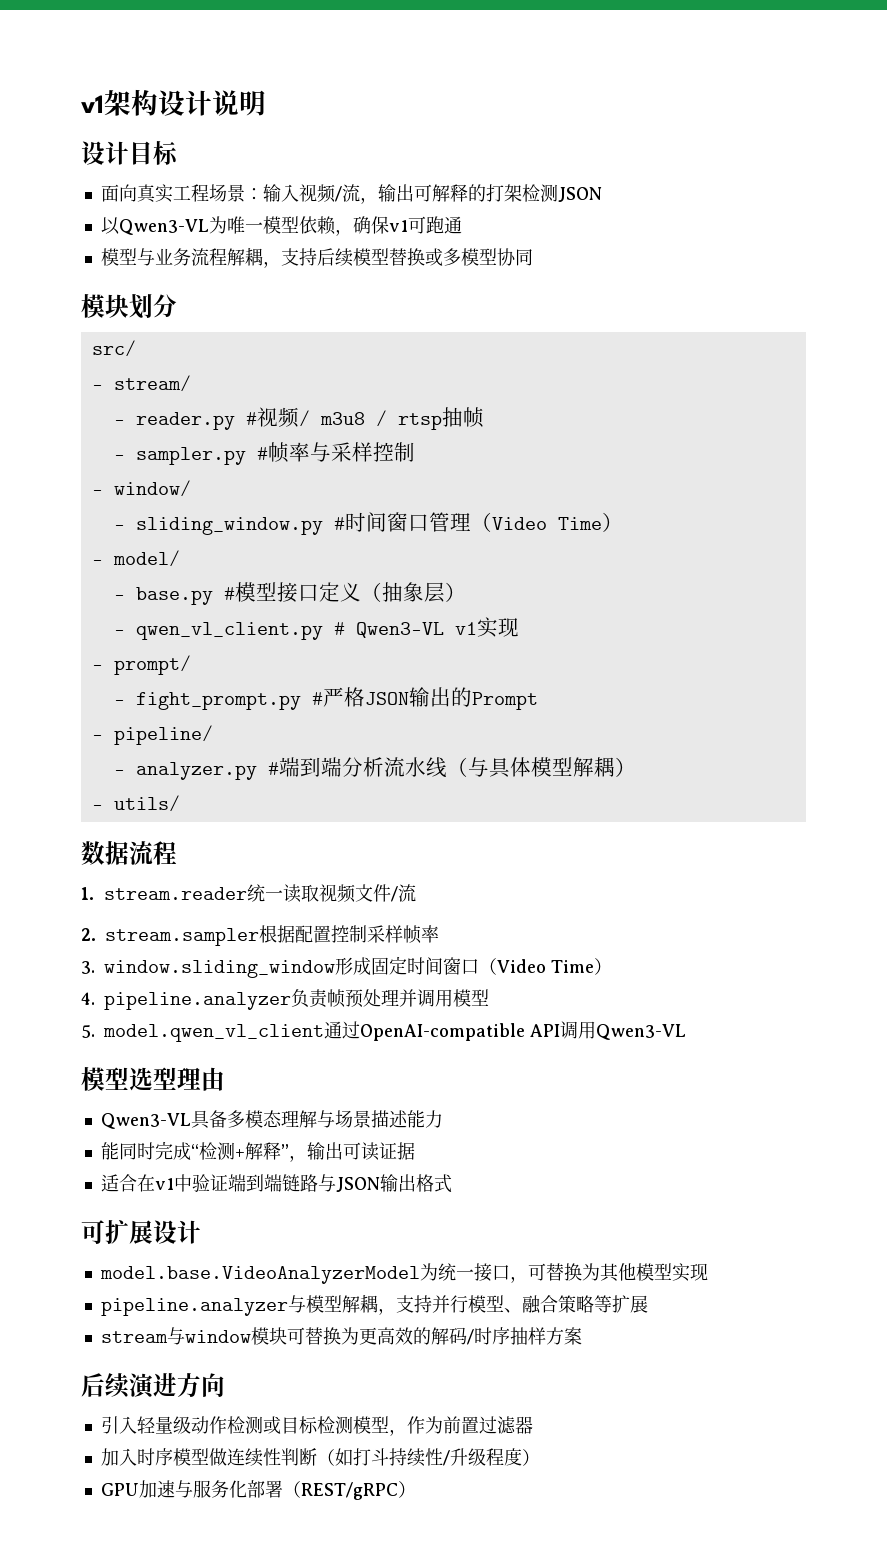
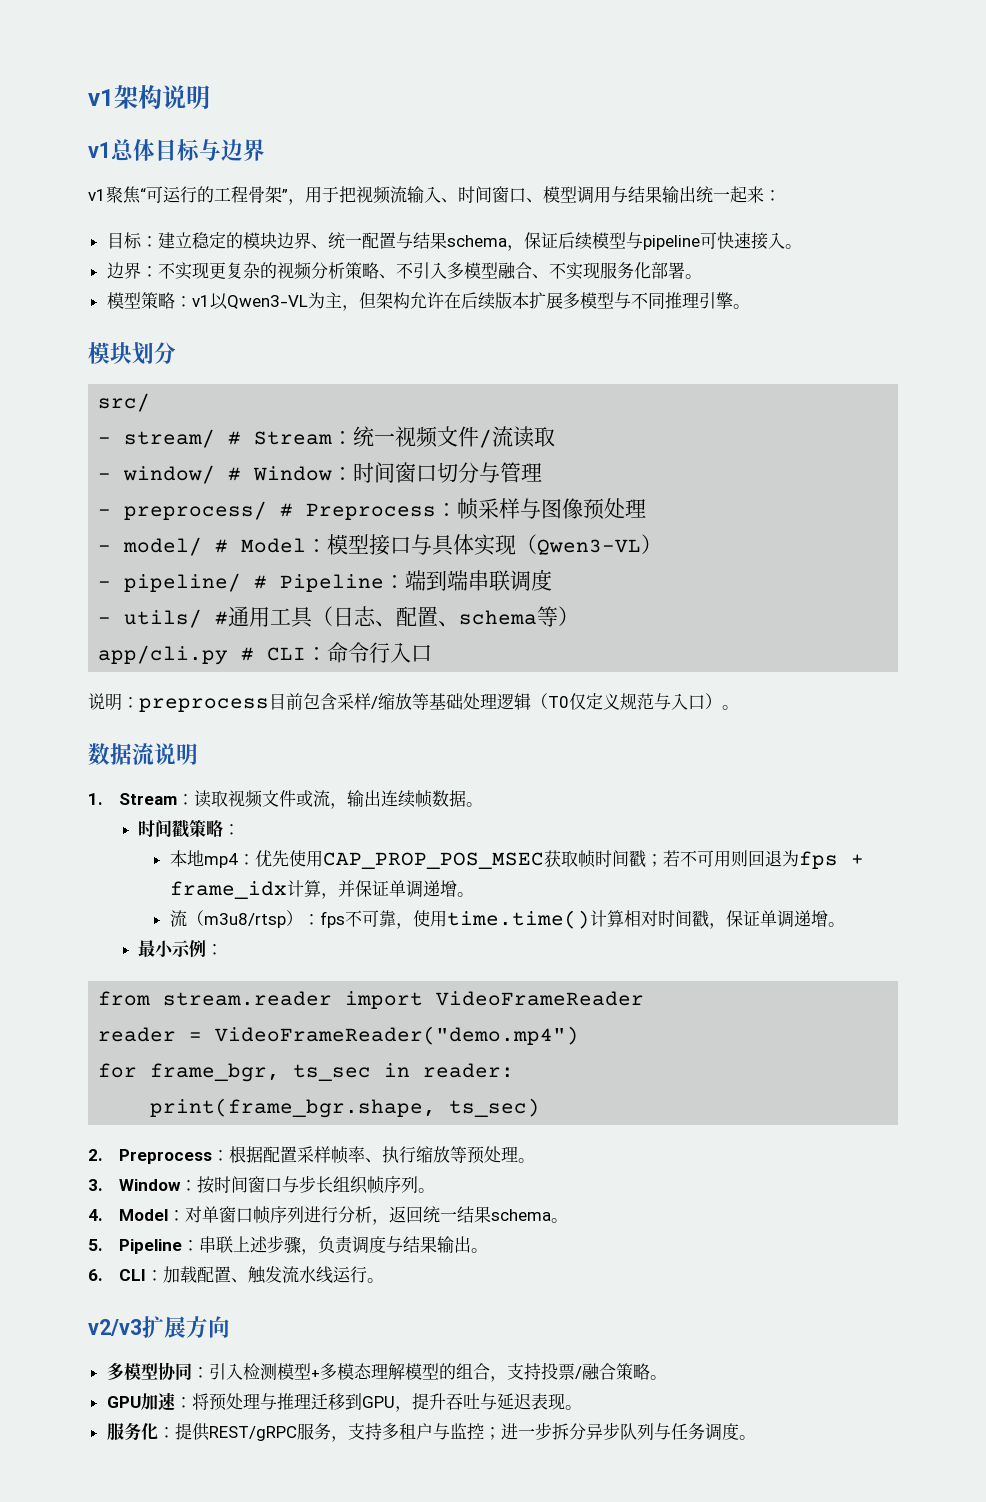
- v1架构设计说明
- 设计目标
- 面向真实工程场景：输入视频/流，输出可解释的打架检测JSON
- 以Qwen3-VL为唯一模型依赖，确保v1可跑通
- 模型与业务流程解耦，支持后续模型替换或多模型协同
+ v1架构说明
+ v1总体目标与边界
+ v1聚焦“可运行的工程骨架”，用于把视频流输入、时间窗口、模型调用与结果输出统一起来：
+ 目标：建立稳定的模块边界、统一配置与结果schema，保证后续模型与pipeline可快速接入。
+ 边界：不实现更复杂的视频分析策略、不引入多模型融合、不实现服务化部署。
+ 模型策略：v1以Qwen3-VL为主，但架构允许在后续版本扩展多模型与不同推理引擎。
- - stream/
- - reader.py #视频/ m3u8 / rtsp抽帧
- - sampler.py #帧率与采样控制
+ - stream/ # Stream：统一视频文件/流读取
- - window/
- - sliding_window.py #时间窗口管理（Video Time）
- - model/
- - base.py #模型接口定义（抽象层）
- - qwen_vl_client.py # Qwen3-VL v1实现
- - prompt/
- - fight_prompt.py #严格JSON输出的Prompt
- - pipeline/
- - analyzer.py #端到端分析流水线（与具体模型解耦）
- - utils/
+ - window/ # Window：时间窗口切分与管理
+ - preprocess/ # Preprocess：帧采样与图像预处理
+ - model/ # Model：模型接口与具体实现（Qwen3-VL）
+ - pipeline/ # Pipeline：端到端串联调度
+ - utils/ #通用工具（日志、配置、schema等）
+ app/cli.py # CLI：命令行入口
+ 说明：preprocess目前包含采样/缩放等基础处理逻辑（T0仅定义规范与入口）。
- 数据流程
+ 数据流说明
- 1. stream.reader统一读取视频文件/流
+ 1. Stream：读取视频文件或流，输出连续帧数据。
+ 时间戳策略：
+ 本地mp4：优先使用CAP_PROP_POS_MSEC获取帧时间戳；若不可用则回退为fps + frame_idx计算，并保证单调递增。
+ 流（m3u8/rtsp）：fps不可靠，使用time.time()计算相对时间戳，保证单调递增。
+ 最小示例：
+ from stream.reader import VideoFrameReader
+ reader = VideoFrameReader("demo.mp4")
+ for frame_bgr, ts_sec in reader:
+ print(frame_bgr.shape, ts_sec)
- 2. stream.sampler根据配置控制采样帧率
- 3. window.sliding_window形成固定时间窗口（Video Time）
- 4. pipeline.analyzer负责帧预处理并调用模型
- 5. model.qwen_vl_client通过OpenAI-compatible API调用Qwen3-VL
- 模型选型理由
- Qwen3-VL具备多模态理解与场景描述能力
- 能同时完成“检测+解释”，输出可读证据
- 适合在v1中验证端到端链路与JSON输出格式
- 可扩展设计
- model.base.VideoAnalyzerModel为统一接口，可替换为其他模型实现
- pipeline.analyzer与模型解耦，支持并行模型、融合策略等扩展
- stream与window模块可替换为更高效的解码/时序抽样方案
- 后续演进方向
- 引入轻量级动作检测或目标检测模型，作为前置过滤器
- 加入时序模型做连续性判断（如打斗持续性/升级程度）
- GPU加速与服务化部署（REST/gRPC）
+ 2. Preprocess：根据配置采样帧率、执行缩放等预处理。
+ 3. Window：按时间窗口与步长组织帧序列。
+ 4. Model：对单窗口帧序列进行分析，返回统一结果schema。
+ 5. Pipeline：串联上述步骤，负责调度与结果输出。
+ 6. CLI：加载配置、触发流水线运行。
+ v2/v3扩展方向
+ 多模型协同：引入检测模型+多模态理解模型的组合，支持投票/融合策略。
+ GPU加速：将预处理与推理迁移到GPU，提升吞吐与延迟表现。
+ 服务化：提供REST/gRPC服务，支持多租户与监控；进一步拆分异步队列与任务调度。

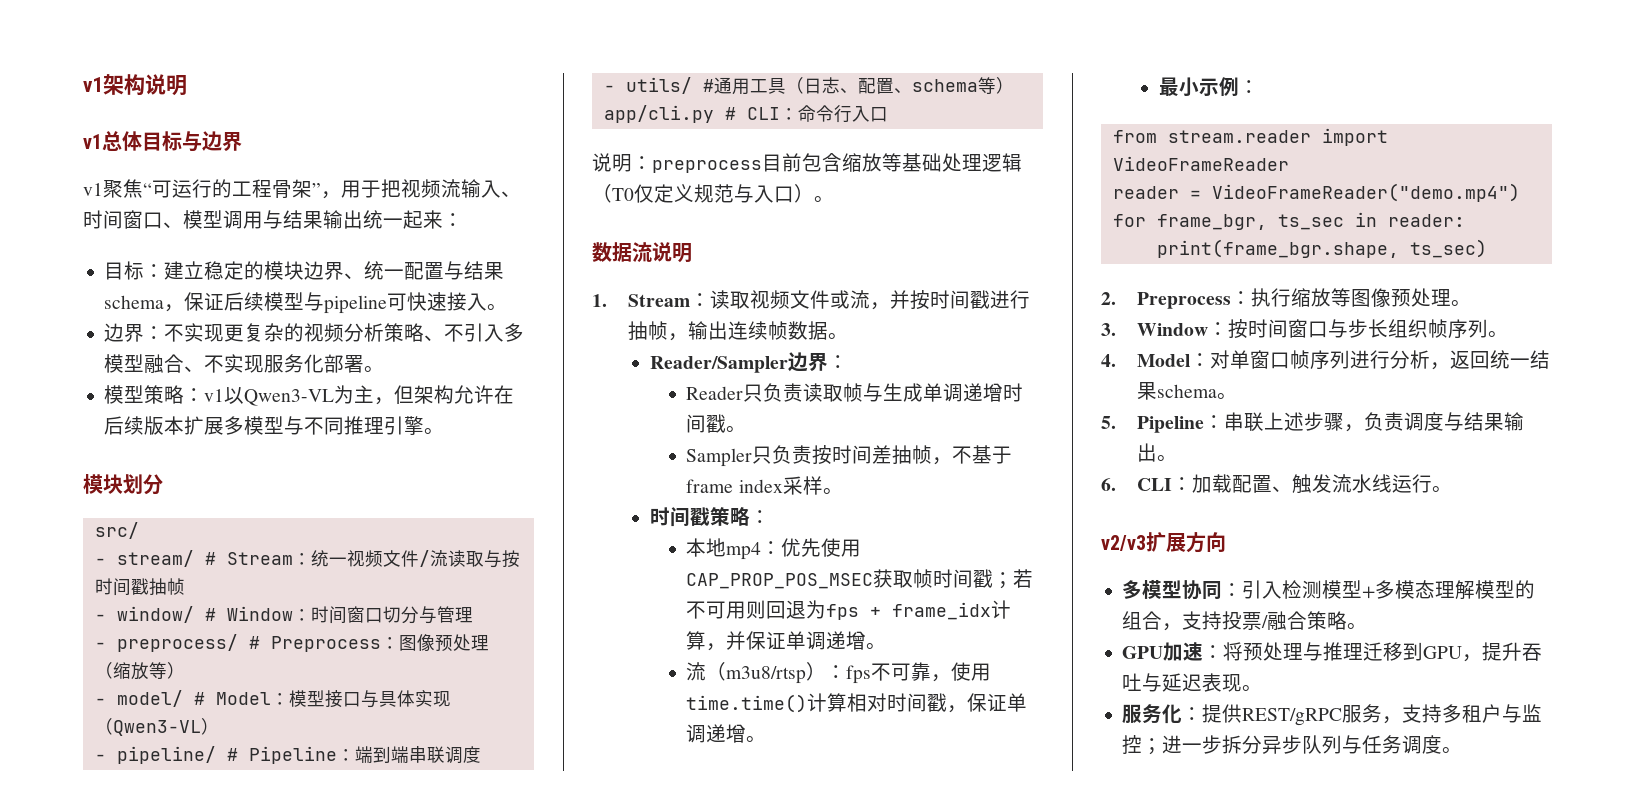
- - stream/ # Stream：统一视频文件/流读取
+ - stream/ # Stream：统一视频文件/流读取与按时间戳抽帧
- - preprocess/ # Preprocess：帧采样与图像预处理
+ - preprocess/ # Preprocess：图像预处理（缩放等）
- 说明：preprocess目前包含采样/缩放等基础处理逻辑（T0仅定义规范与入口）。
+ 说明：preprocess目前包含缩放等基础处理逻辑（T0仅定义规范与入口）。
- 1. Stream：读取视频文件或流，输出连续帧数据。
+ 1. Stream：读取视频文件或流，并按时间戳进行抽帧，输出连续帧数据。
+ Reader/Sampler边界：
+ Reader只负责读取帧与生成单调递增时间戳。
+ Sampler只负责按时间差抽帧，不基于frame index采样。
- 2. Preprocess：根据配置采样帧率、执行缩放等预处理。
+ 2. Preprocess：执行缩放等图像预处理。

